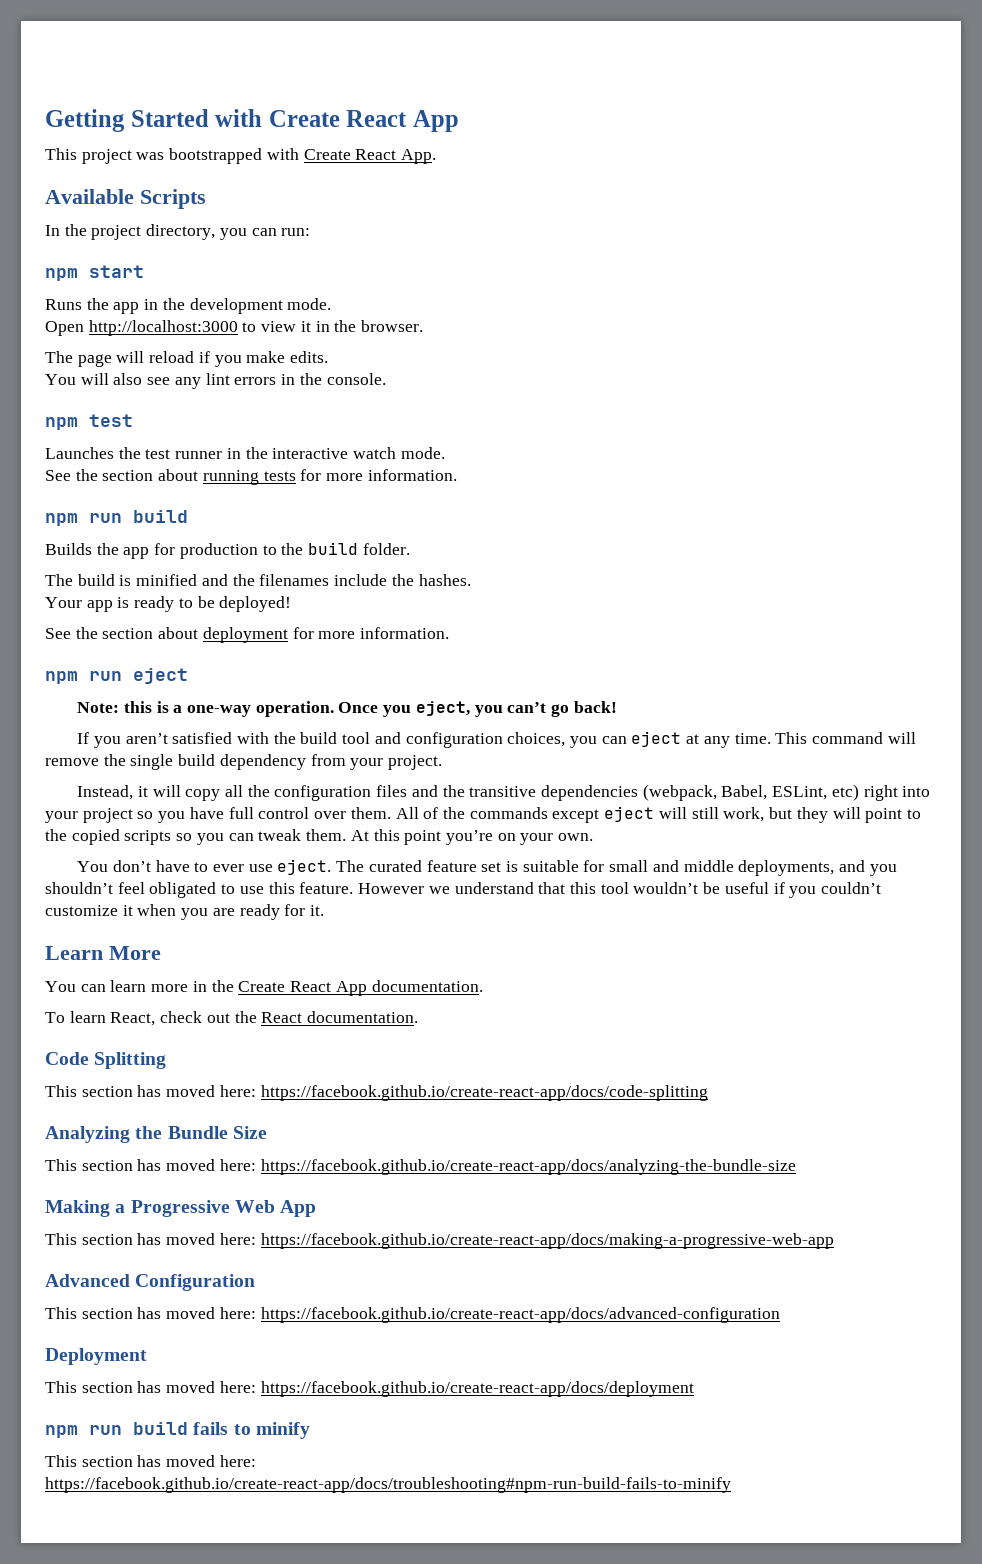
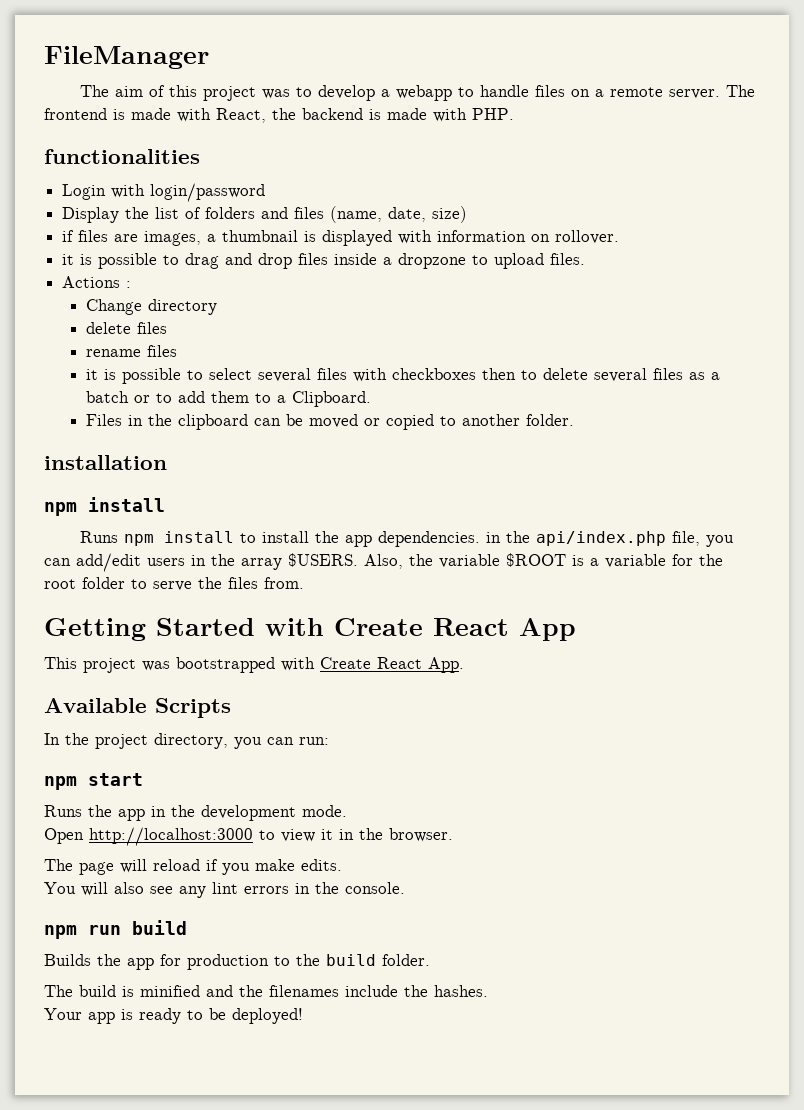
+ FileManager
+ The aim of this project was to develop a webapp to handle files on a remote server. The frontend is made with React, the backend is made with PHP.
+ functionalities
+ Login with login/password
+ Display the list of folders and files (name, date, size)
+ if files are images, a thumbnail is displayed with information on rollover.
+ it is possible to drag and drop files inside a dropzone to upload files.
+ Actions :
+ Change directory
+ delete files
+ rename files
+ it is possible to select several files with checkboxes then to delete several files as a batch or to add them to a Clipboard.
+ Files in the clipboard can be moved or copied to another folder.
+ installation
+ npm install
+ Runs npm install to install the app dependencies. in the api/index.php file, you can add/edit users in the array $USERS. Also, the variable $ROOT is a variable for the root folder to serve the files from.
- npm test
- Launches the test runner in the interactive watch mode.
- See the section about running tests for more information.
- See the section about deployment for more information.
- npm run eject
- Note: this is a one-way operation. Once you eject, you can’t go back!
- If you aren’t satisfied with the build tool and configuration choices, you can eject at any time. This command will remove the single build dependency from your project.
- Instead, it will copy all the configuration files and the transitive dependencies (webpack, Babel, ESLint, etc) right into your project so you have full control over them. All of the commands except eject will still work, but they will point to the copied scripts so you can tweak them. At this point you’re on your own.
- You don’t have to ever use eject. The curated feature set is suitable for small and middle deployments, and you shouldn’t feel obligated to use this feature. However we understand that this tool wouldn’t be useful if you couldn’t customize it when you are ready for it.
- Learn More
- You can learn more in the Create React App documentation.
- To learn React, check out the React documentation.
- Code Splitting
- This section has moved here: https://facebook.github.io/create-react-app/docs/code-splitting
- Analyzing the Bundle Size
- This section has moved here: https://facebook.github.io/create-react-app/docs/analyzing-the-bundle-size
- Making a Progressive Web App
- This section has moved here: https://facebook.github.io/create-react-app/docs/making-a-progressive-web-app
- Advanced Configuration
- This section has moved here: https://facebook.github.io/create-react-app/docs/advanced-configuration
- Deployment
- This section has moved here: https://facebook.github.io/create-react-app/docs/deployment
- npm run build fails to minify
- This section has moved here: https://facebook.github.io/create-react-app/docs/troubleshooting#npm-run-build-fails-to-minify

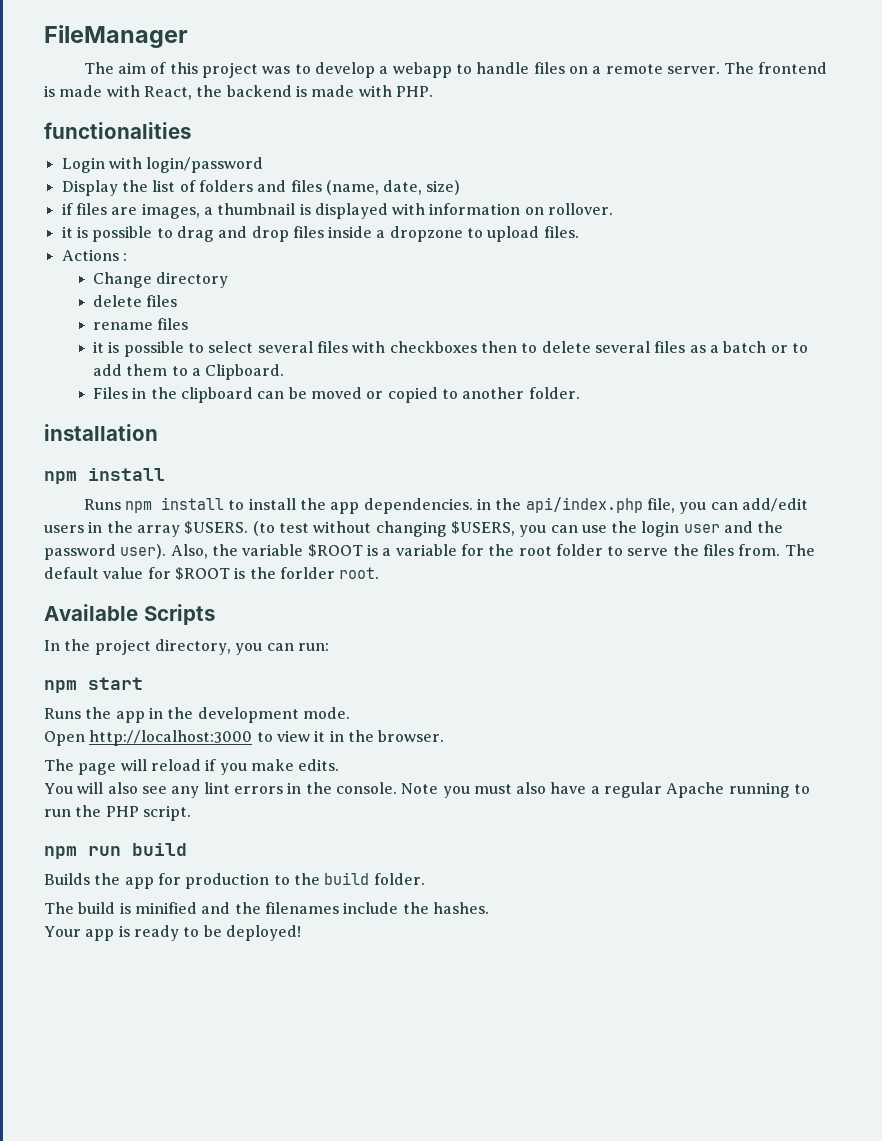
+ (to test without changing $USERS, you can use the login user and the password user).
- Also, the variable $ROOT is a variable for the root folder to serve the files from.
- Getting Started with Create React App
- This project was bootstrapped with Create React App.
+ Also, the variable $ROOT is a variable for the root folder to serve the files from. The default value for $ROOT is the forlder root.
+ Note you must also have a regular Apache running to run the PHP script.

